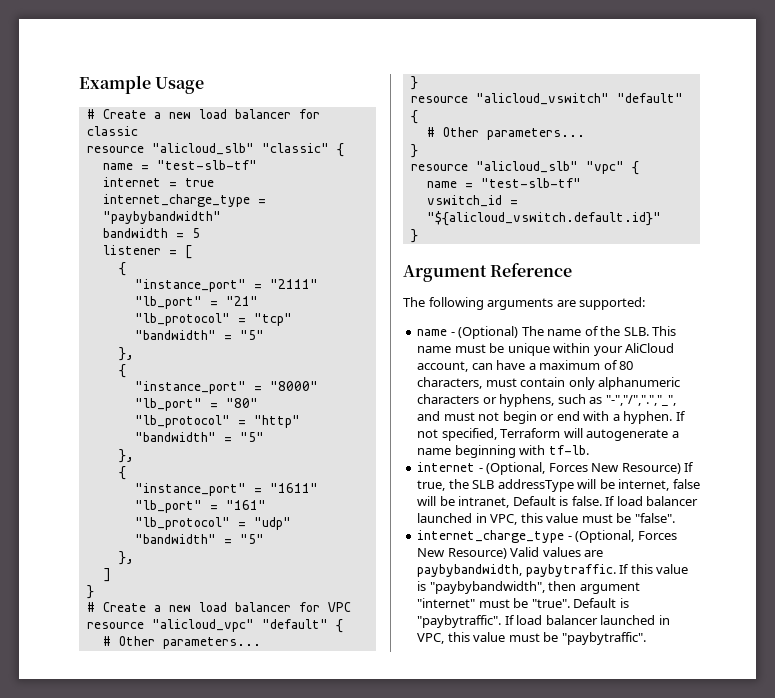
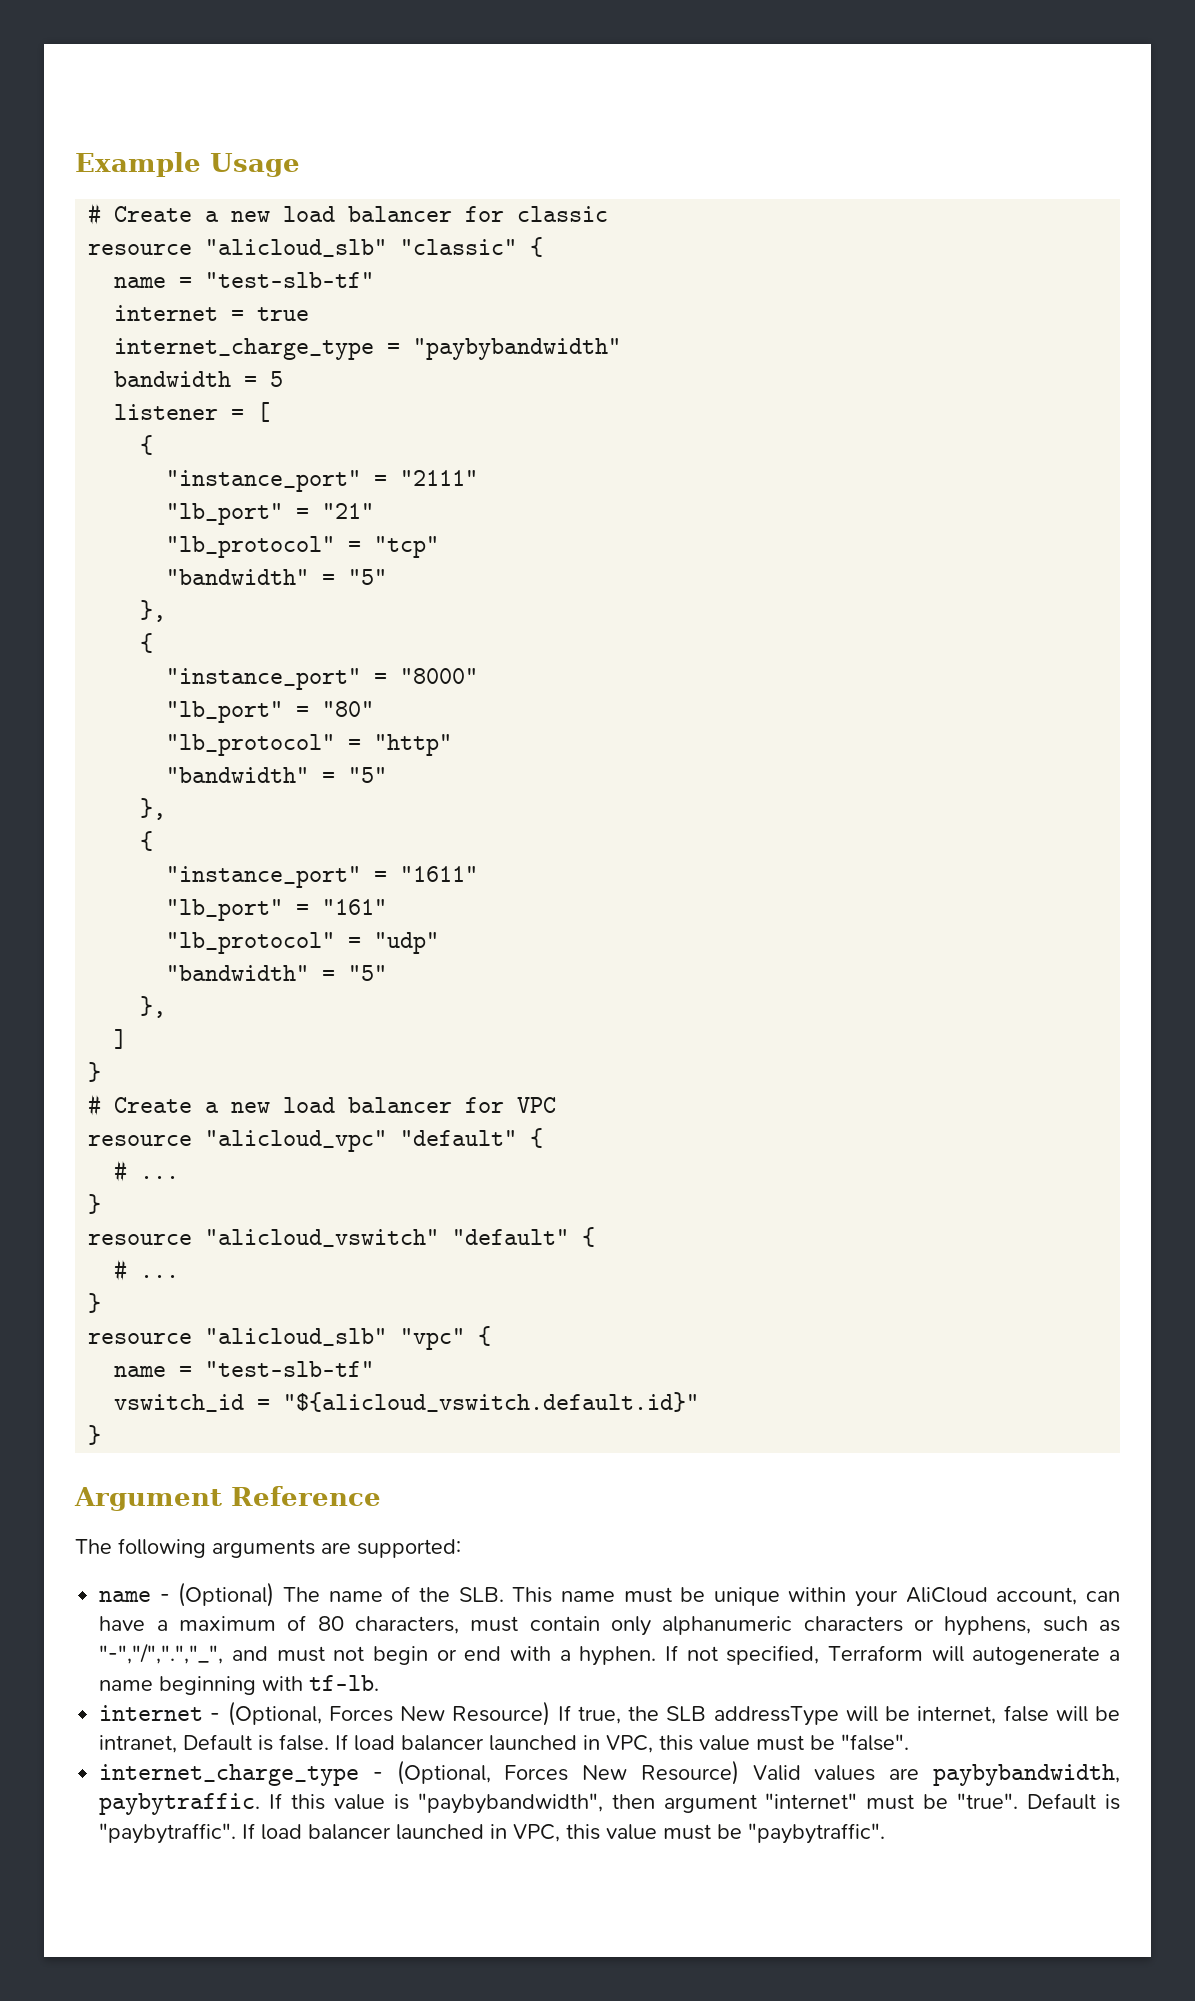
  resource "alicloud_vpc" "default" {
- # Other parameters...
+ # ...
  resource "alicloud_vswitch" "default" {
- # Other parameters...
+ # ...

